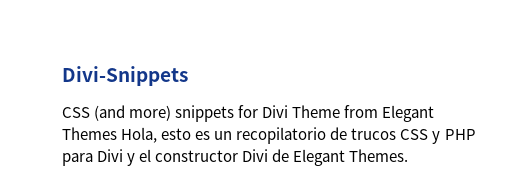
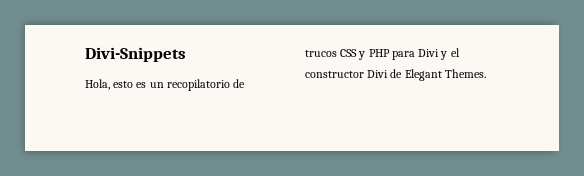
- CSS (and more) snippets for Divi Theme from Elegant Themes Hola, esto es un recopilatorio de trucos CSS y PHP para Divi y el constructor Divi de Elegant Themes.
+ Hola, esto es un recopilatorio de trucos CSS y PHP para Divi y el constructor Divi de Elegant Themes.

